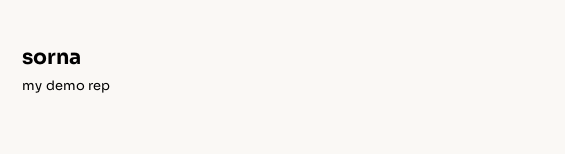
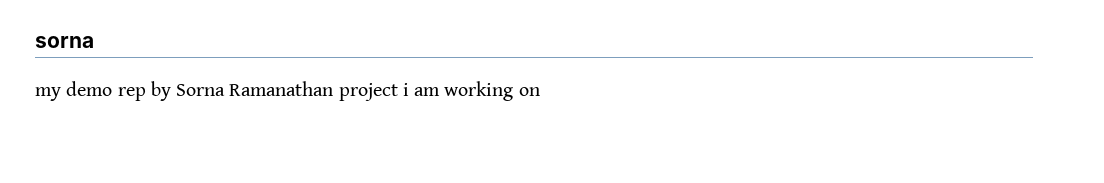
- my demo rep
+ my demo rep by Sorna Ramanathan project i am working on

